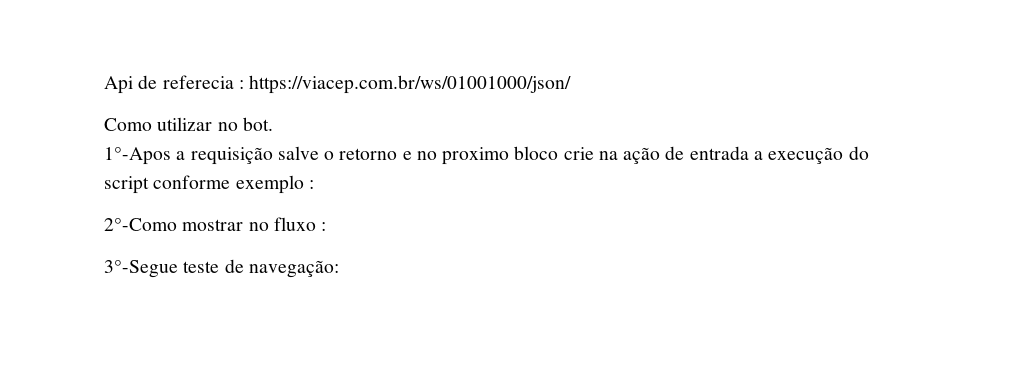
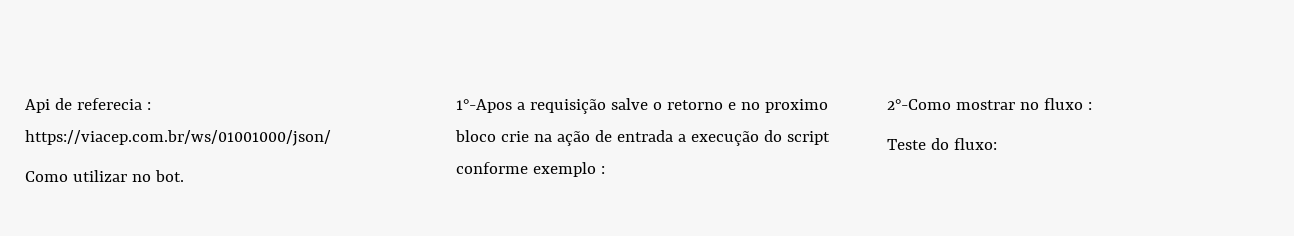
- 3°-Segue teste de navegação:
+ Teste do fluxo:

